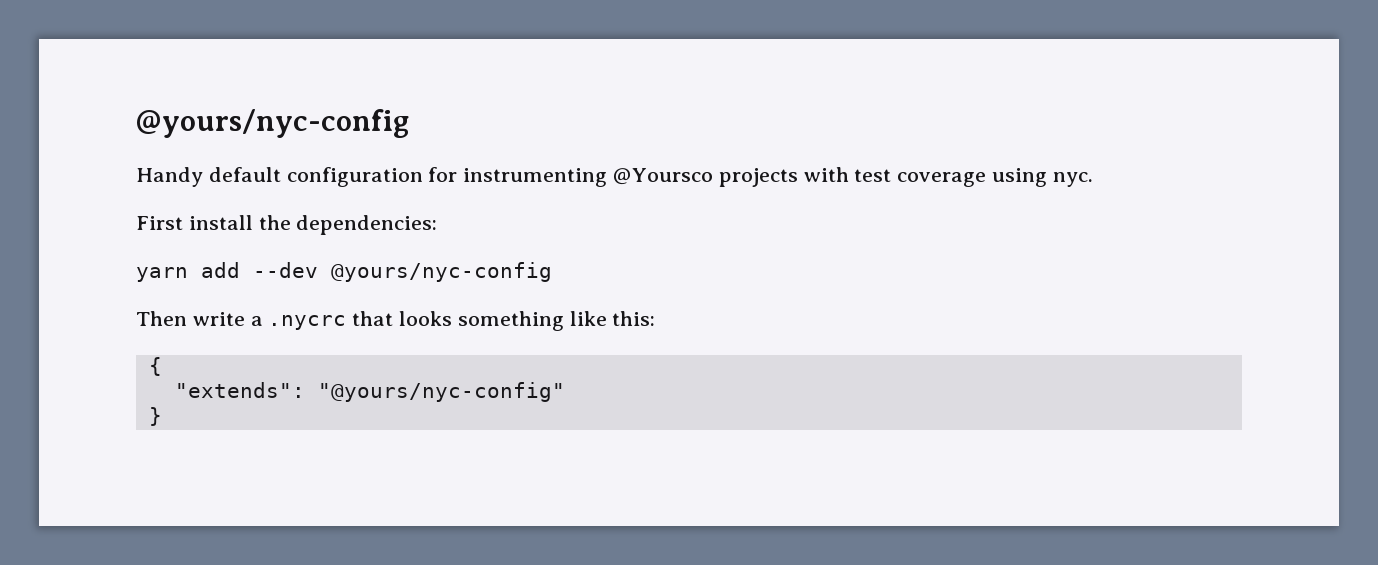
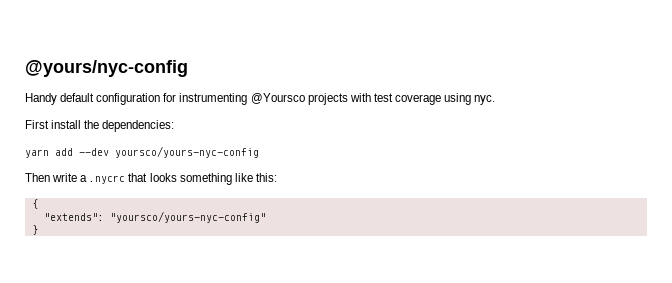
- yarn add --dev @yours/nyc-config
+ yarn add --dev yoursco/yours-nyc-config
- "extends": "@yours/nyc-config"
+ "extends": "yoursco/yours-nyc-config"

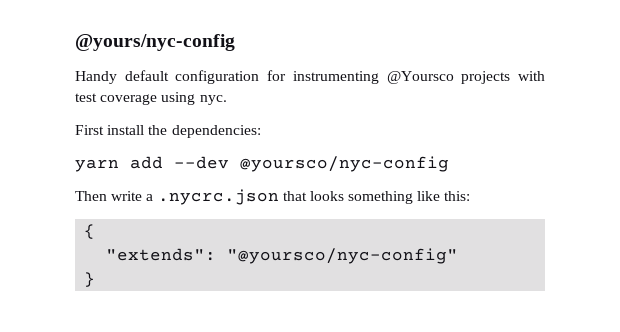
- yarn add --dev yoursco/yours-nyc-config
+ yarn add --dev @yoursco/nyc-config
- Then write a .nycrc that looks something like this:
+ Then write a .nycrc.json that looks something like this:
- "extends": "yoursco/yours-nyc-config"
+ "extends": "@yoursco/nyc-config"

